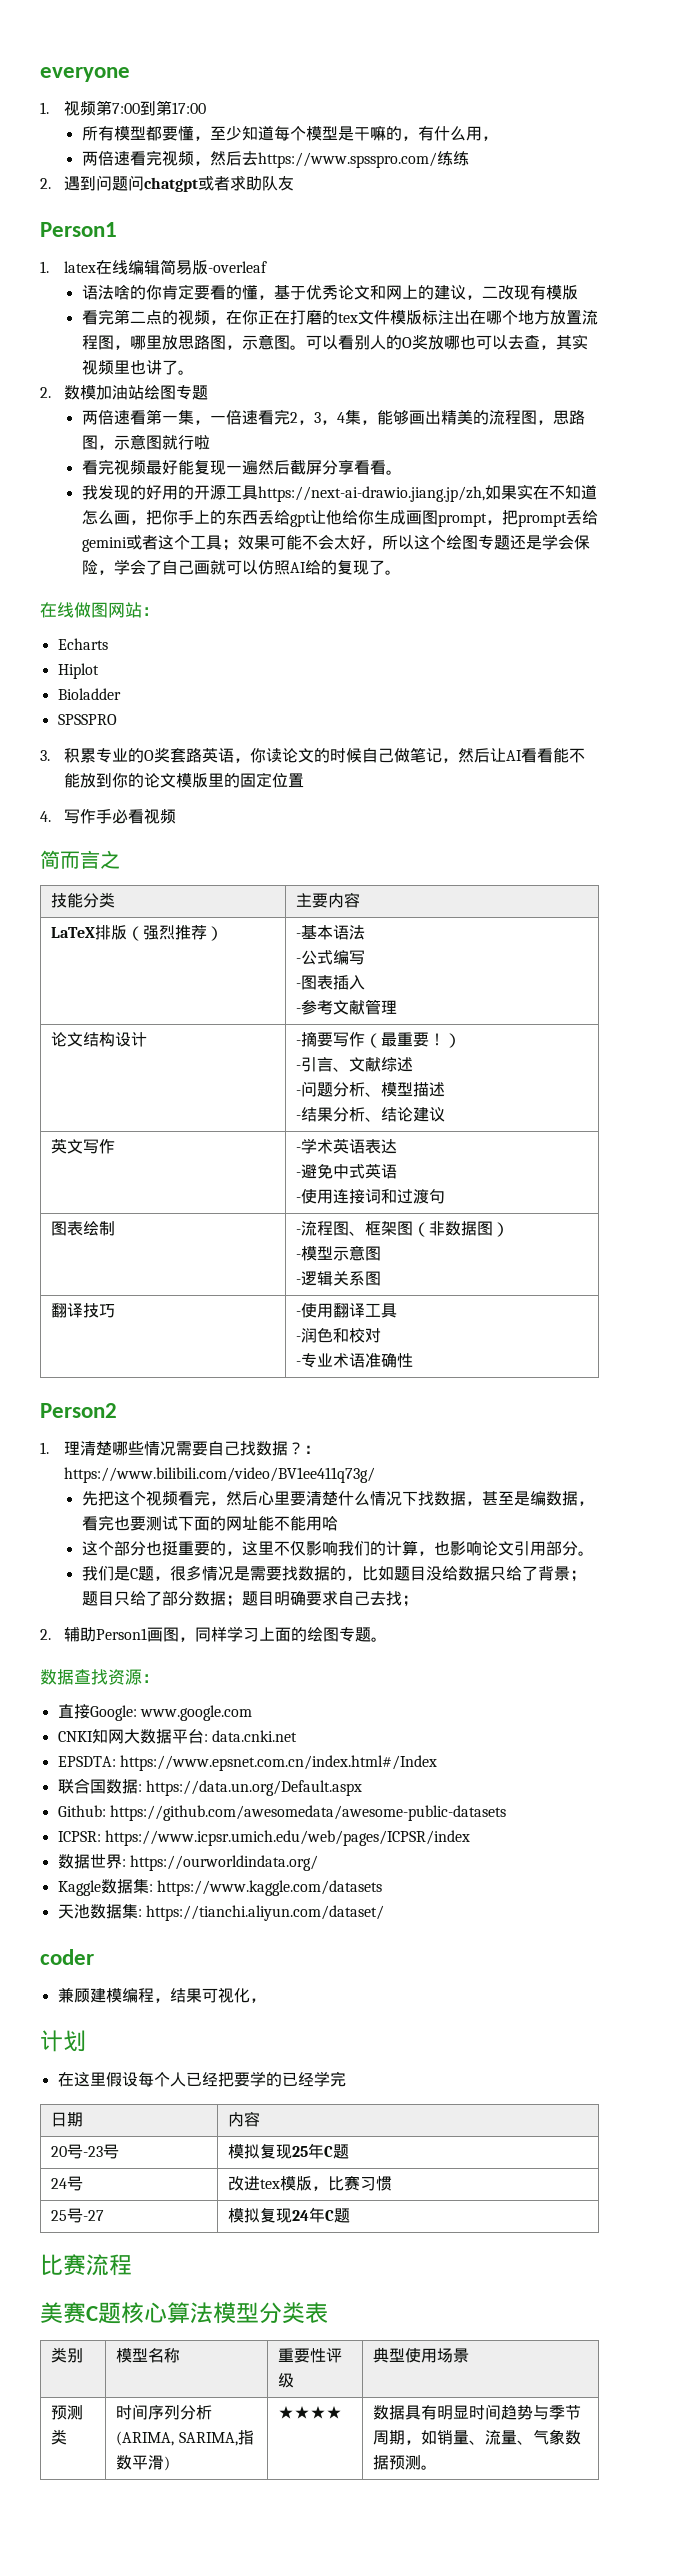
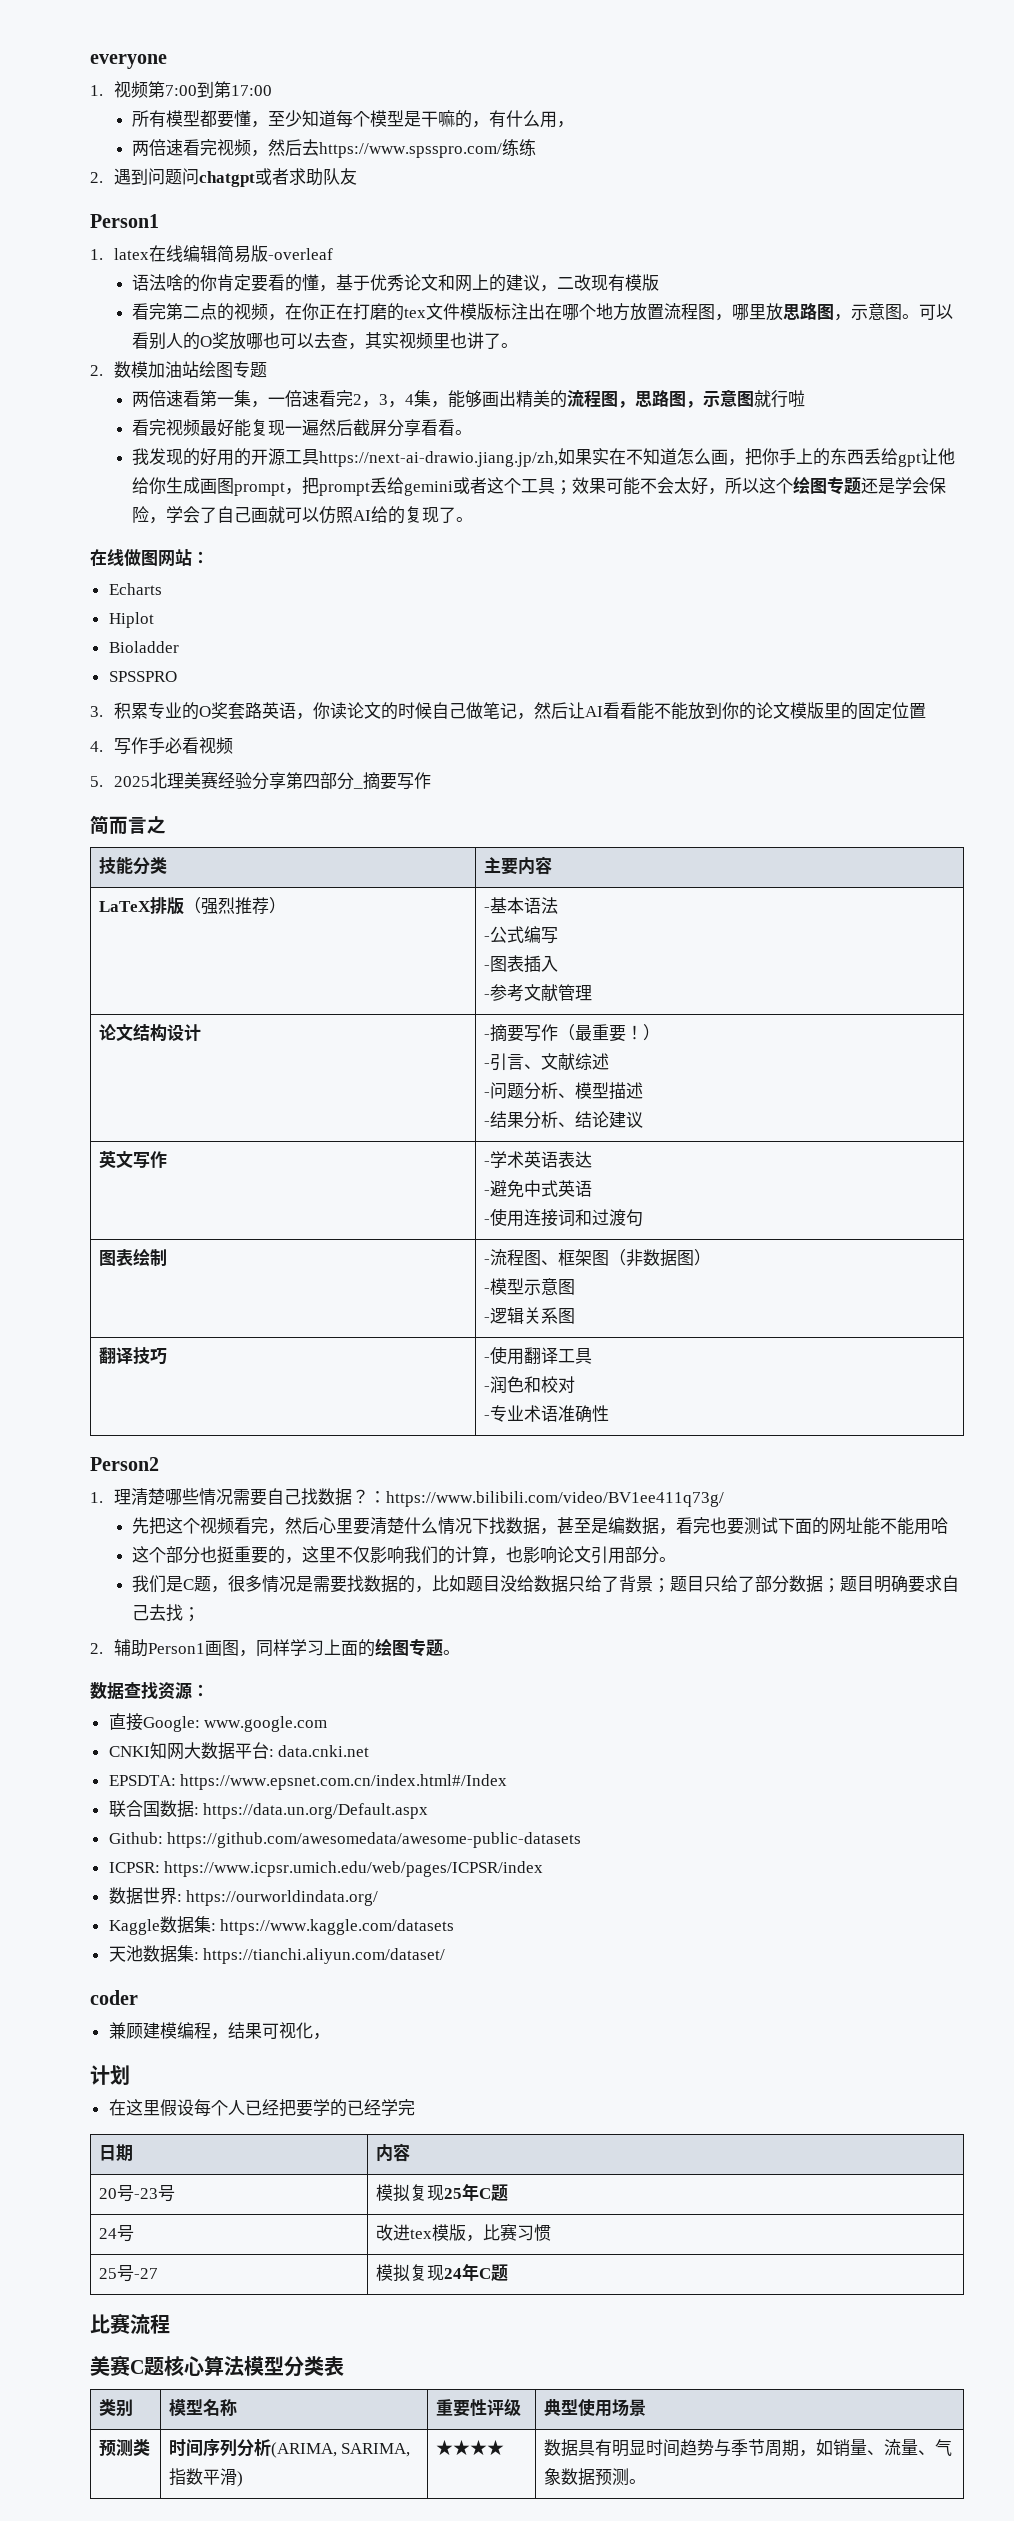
+ 5. 2025北理美赛经验分享第四部分_摘要写作

